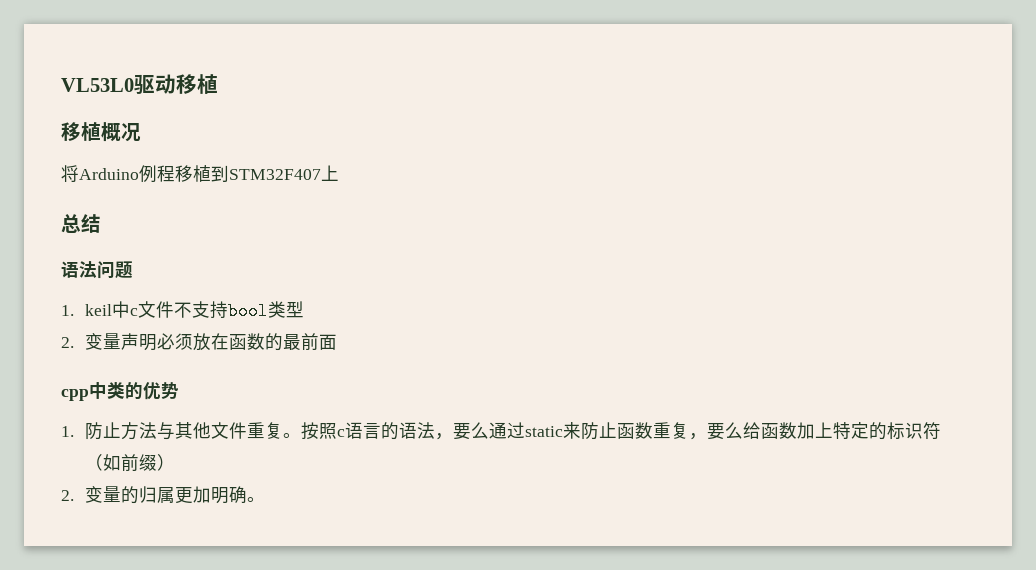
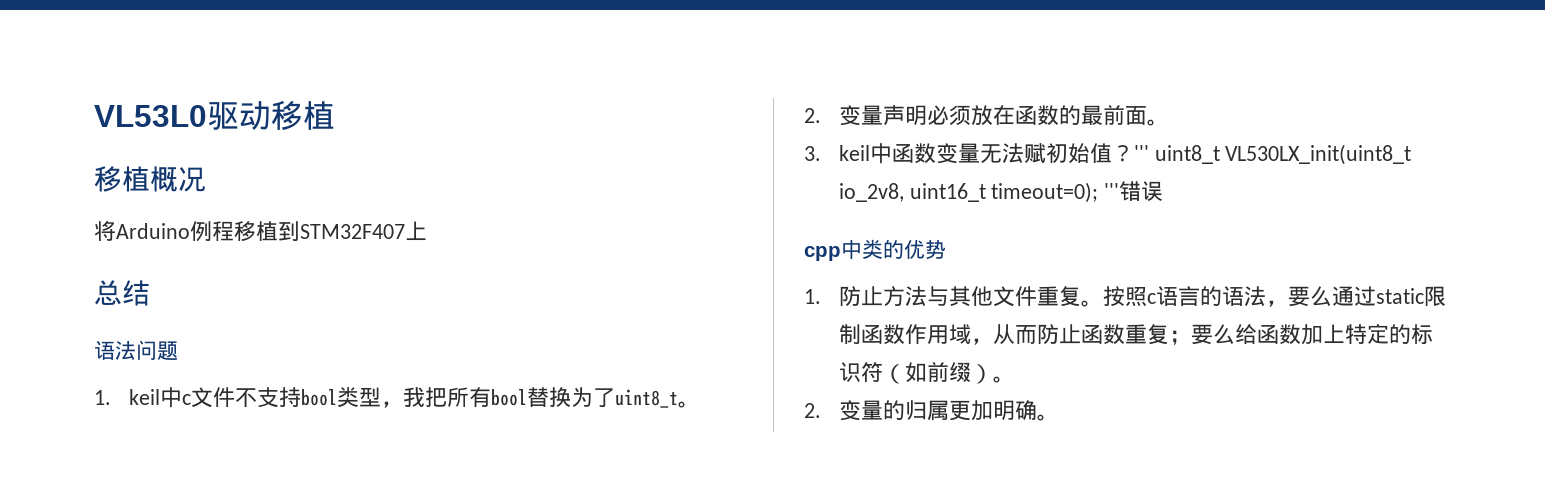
- 1. keil中c文件不支持bool类型
+ 1. keil中c文件不支持bool类型，我把所有bool替换为了uint8_t。
- 2.变量声明必须放在函数的最前面
+ 2.变量声明必须放在函数的最前面。
+ 3. keil中函数变量无法赋初始值？''' uint8_t VL530LX_init(uint8_t io_2v8, uint16_t timeout=0); '''错误
- 按照c语言的语法，要么通过static来防止函数重复，要么给函数加上特定的标识符（如前缀）
+ 按照c语言的语法，要么通过static限制函数作用域，从而防止函数重复；要么给函数加上特定的标识符（如前缀）。

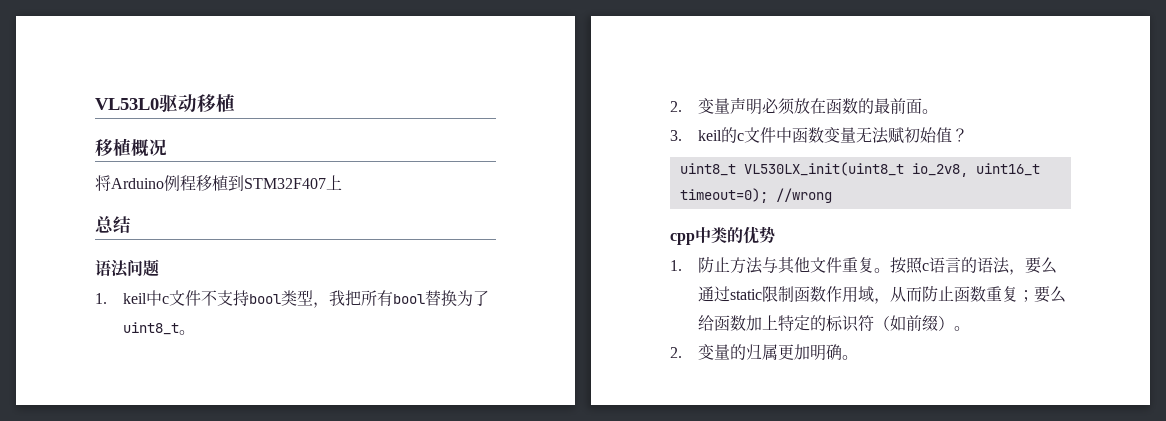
- 3. keil中函数变量无法赋初始值？''' uint8_t VL530LX_init(uint8_t io_2v8, uint16_t timeout=0); '''错误
+ 3. keil的c文件中函数变量无法赋初始值？
+ uint8_t VL530LX_init(uint8_t io_2v8, uint16_t timeout=0); //wrong

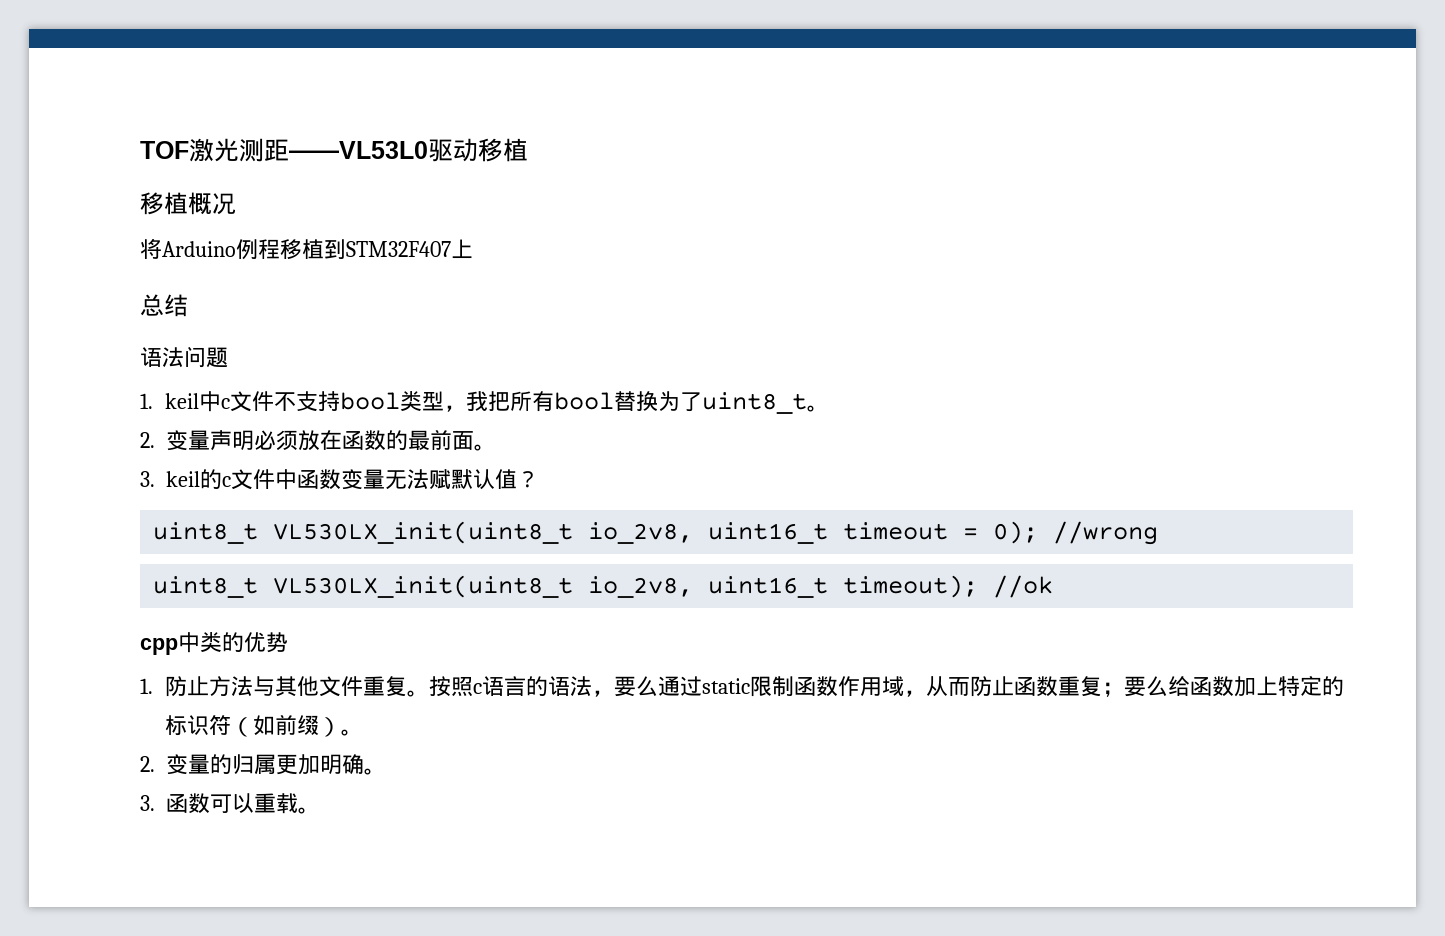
- VL53L0驱动移植
+ TOF激光测距——VL53L0驱动移植
- 3. keil的c文件中函数变量无法赋初始值？
+ 3. keil的c文件中函数变量无法赋默认值？
- uint8_t VL530LX_init(uint8_t io_2v8, uint16_t timeout=0); //wrong
+ uint8_t VL530LX_init(uint8_t io_2v8, uint16_t timeout = 0); //wrong
+ uint8_t VL530LX_init(uint8_t io_2v8, uint16_t timeout); //ok
+ 3.函数可以重载。

